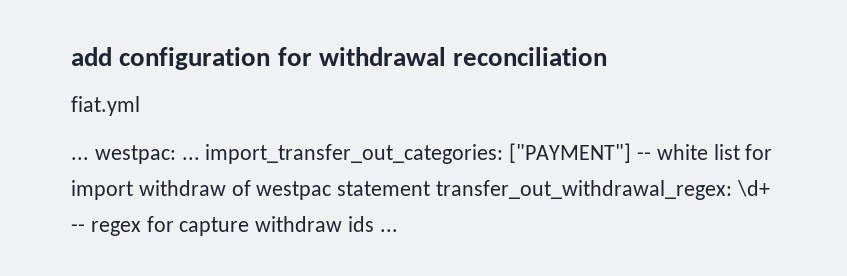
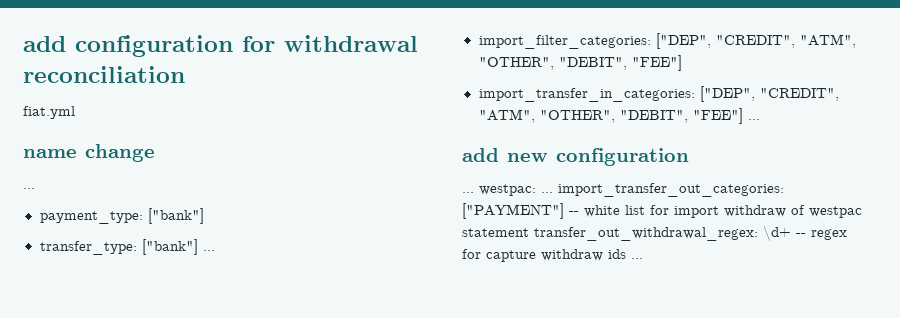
+ name change
+ ...
+ payment_type: ["bank"]
+ transfer_type: ["bank"] ...
+ import_filter_categories: ["DEP", "CREDIT", "ATM", "OTHER", "DEBIT", "FEE"]
+ import_transfer_in_categories: ["DEP", "CREDIT", "ATM", "OTHER", "DEBIT", "FEE"] ...
+ add new configuration

